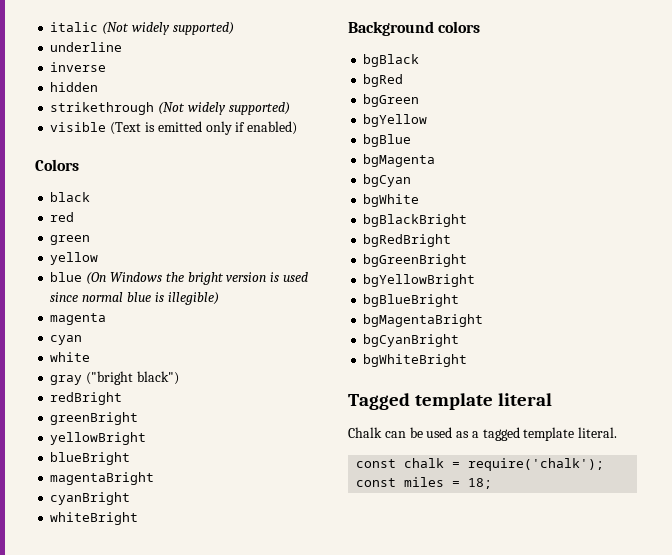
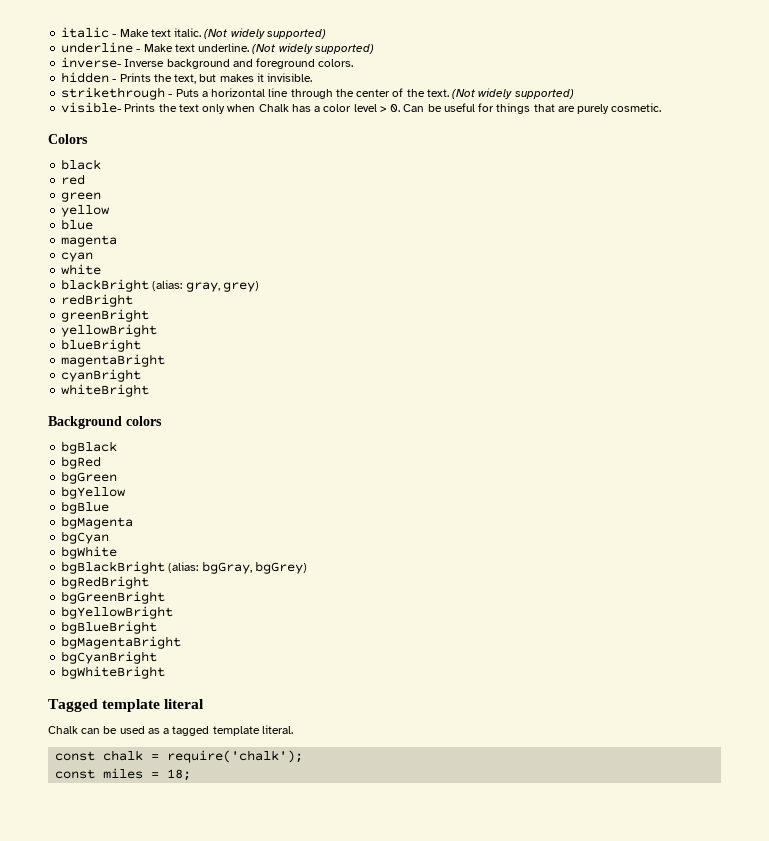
- italic (Not widely supported)
+ italic - Make text italic. (Not widely supported)
- underline
- inverse
- hidden
- strikethrough (Not widely supported)
- visible (Text is emitted only if enabled)
+ underline - Make text underline. (Not widely supported)
+ inverse- Inverse background and foreground colors.
+ hidden - Prints the text, but makes it invisible.
+ strikethrough - Puts a horizontal line through the center of the text. (Not widely supported)
+ visible- Prints the text only when Chalk has a color level > 0. Can be useful for things that are purely cosmetic.
- blue (On Windows the bright version is used since normal blue is illegible)
+ blue
- gray ("bright black")
+ blackBright (alias: gray, grey)
- bgBlackBright
+ bgBlackBright (alias: bgGray, bgGrey)

